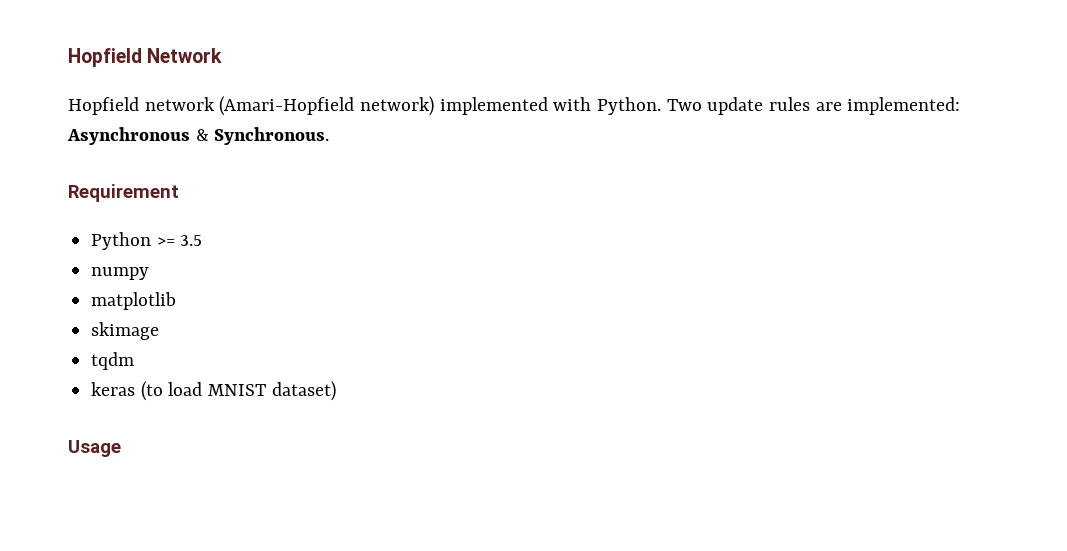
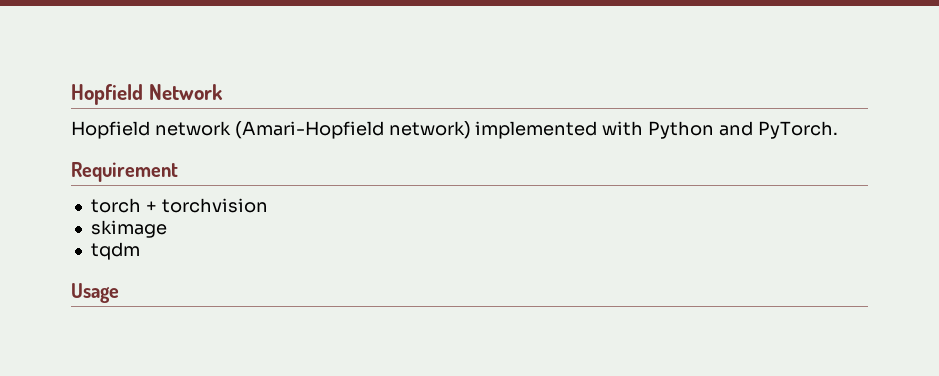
- Hopfield network (Amari-Hopfield network) implemented with Python. Two update rules are implemented: Asynchronous & Synchronous.
+ Hopfield network (Amari-Hopfield network) implemented with Python and PyTorch.
  Requirement
- Python >= 3.5
- numpy
- matplotlib
+ torch + torchvision
  skimage
  tqdm
- keras (to load MNIST dataset)

